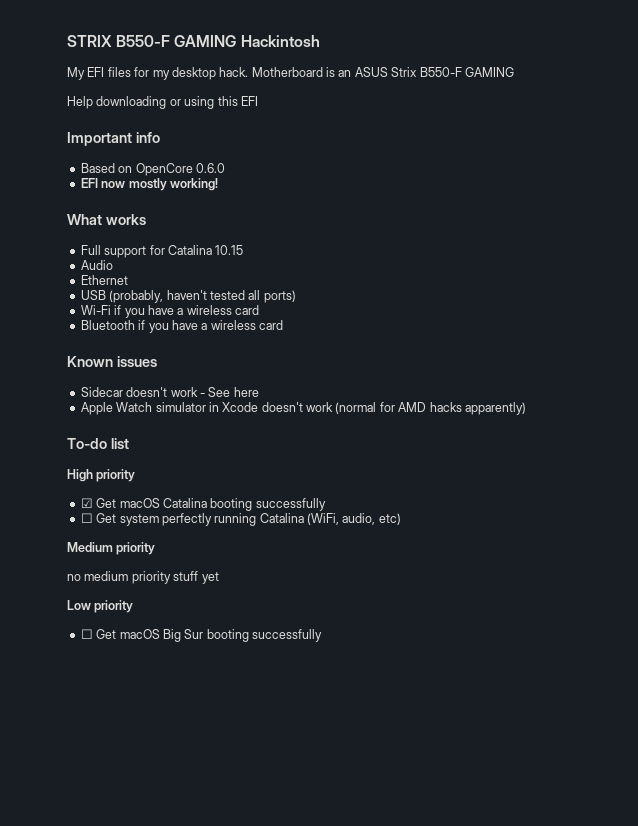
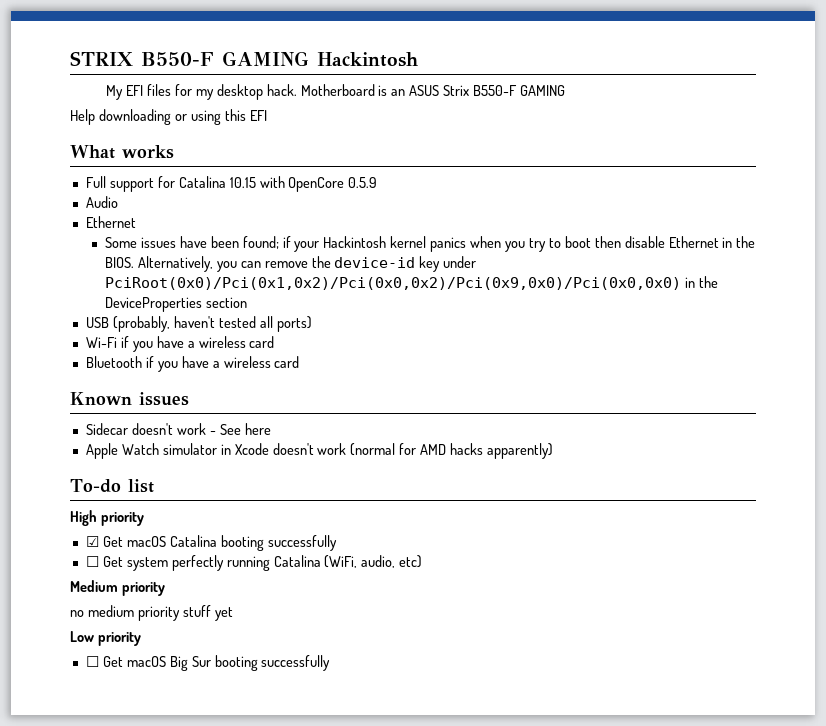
- Important info
- Based on OpenCore 0.6.0
- EFI now mostly working!
- Full support for Catalina 10.15
+ Full support for Catalina 10.15 with OpenCore 0.5.9
+ Some issues have been found; if your Hackintosh kernel panics when you try to boot then disable Ethernet in the BIOS. Alternatively, you can remove the device-id key under PciRoot(0x0)/Pci(0x1,0x2)/Pci(0x0,0x2)/Pci(0x9,0x0)/Pci(0x0,0x0) in the DeviceProperties section

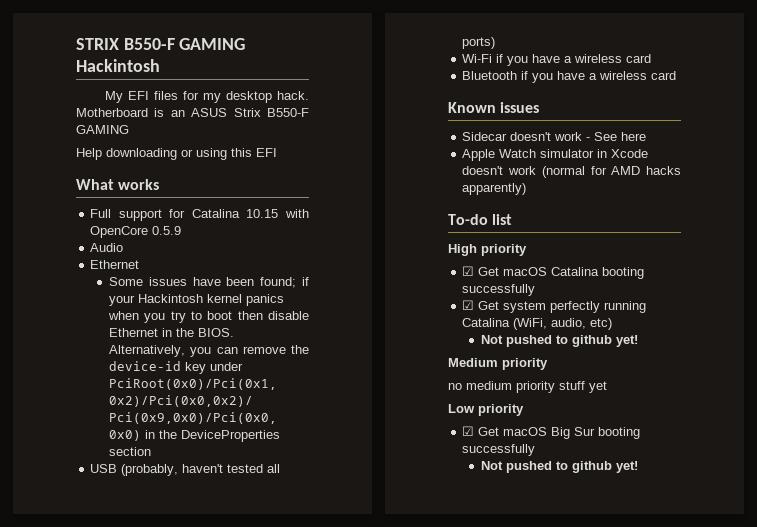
- ☐ Get system perfectly running Catalina (WiFi, audio, etc)
+ ☑ Get system perfectly running Catalina (WiFi, audio, etc)
+ Not pushed to github yet!
- ☐ Get macOS Big Sur booting successfully
+ ☑ Get macOS Big Sur booting successfully
+ Not pushed to github yet!

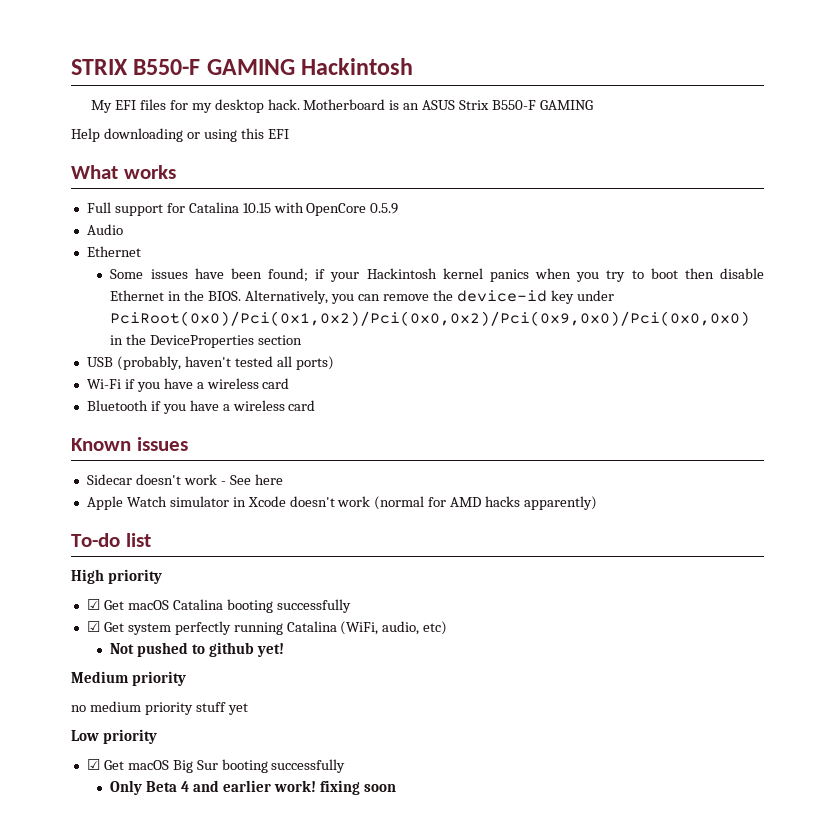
  ☑ Get macOS Big Sur booting successfully
- Not pushed to github yet!
+ Only Beta 4 and earlier work! fixing soon

